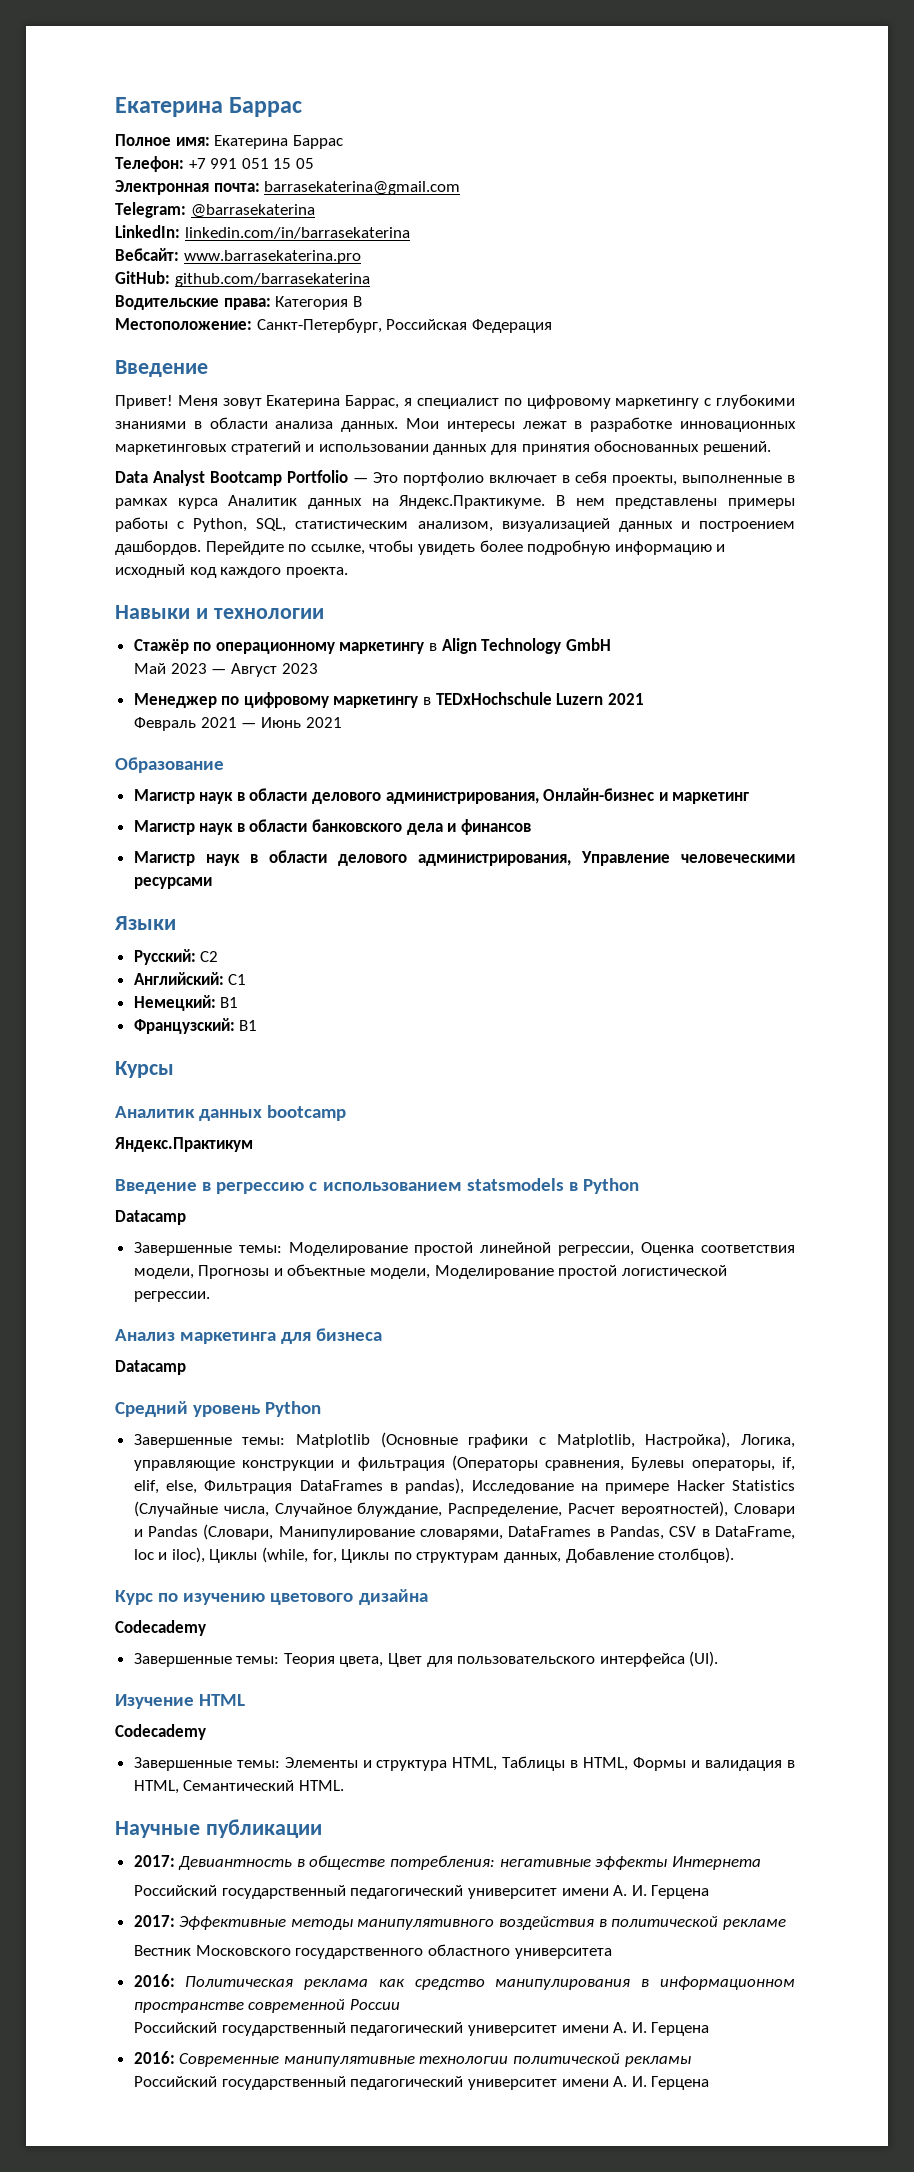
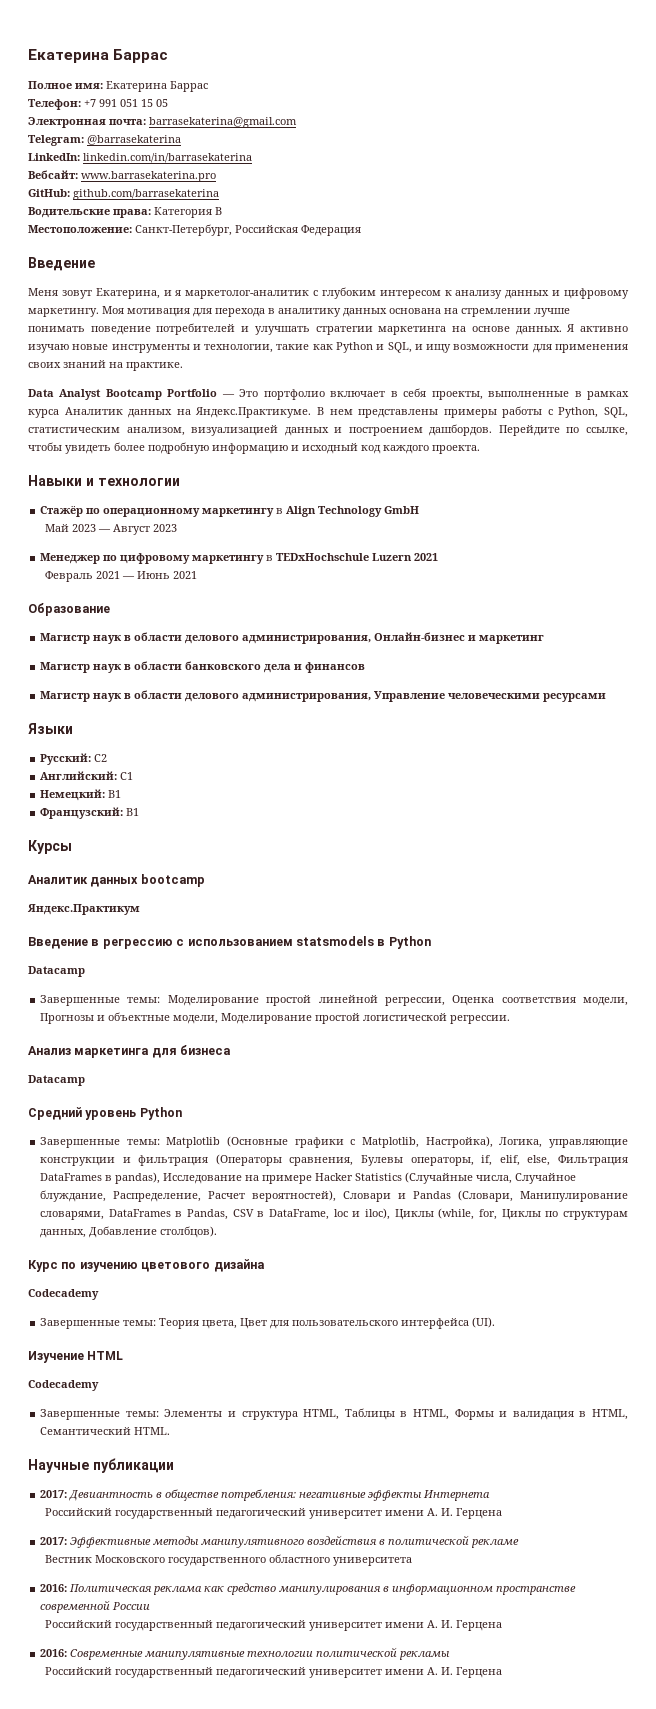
- Привет! Меня зовут Екатерина Баррас, я специалист по цифровому маркетингу с глубокими знаниями в области анализа данных. Мои интересы лежат в разработке инновационных маркетинговых стратегий и использовании данных для принятия обоснованных решений.
+ Меня зовут Екатерина, и я маркетолог-аналитик с глубоким интересом к анализу данных и цифровому маркетингу. Моя мотивация для перехода в аналитику данных основана на стремлении лучше понимать поведение потребителей и улучшать стратегии маркетинга на основе данных. Я активно изучаю новые инструменты и технологии, такие как Python и SQL, и ищу возможности для применения своих знаний на практике.

